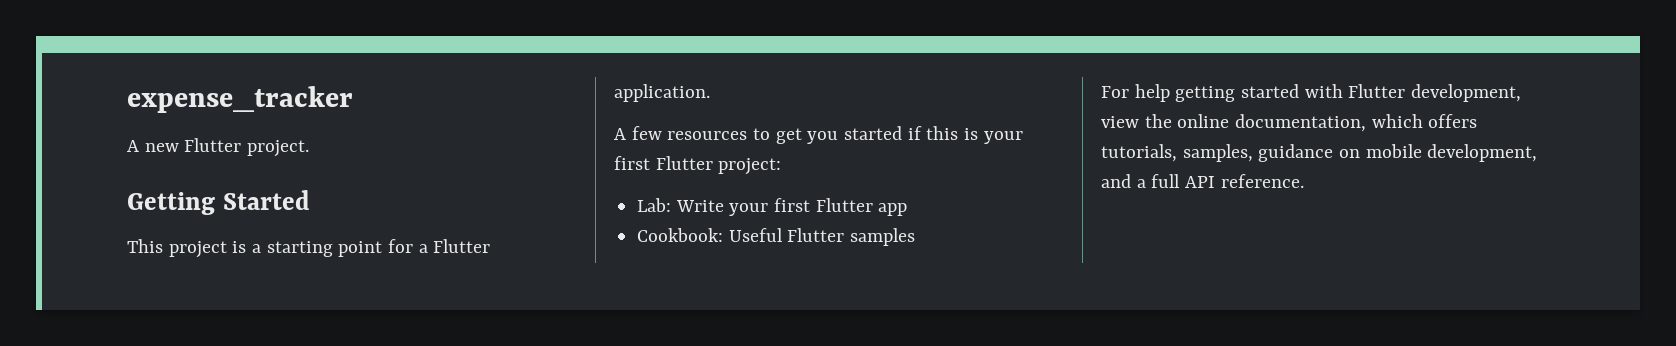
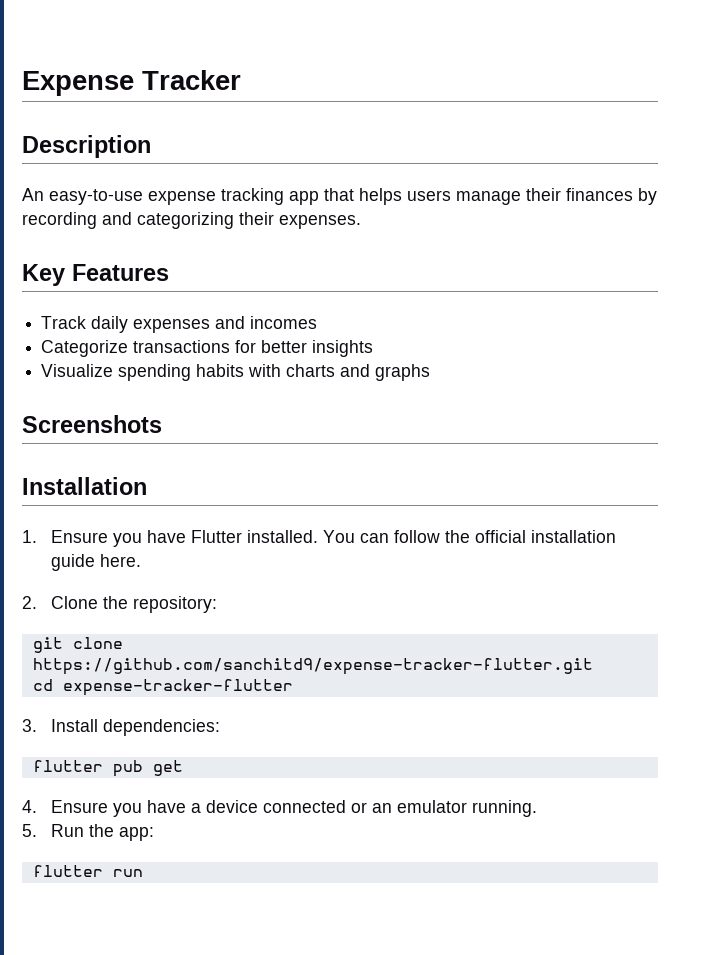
- expense_tracker
- A new Flutter project.
- Getting Started
- This project is a starting point for a Flutter application.
- A few resources to get you started if this is your first Flutter project:
- Lab: Write your first Flutter app
- Cookbook: Useful Flutter samples
- For help getting started with Flutter development, view the online documentation, which offers tutorials, samples, guidance on mobile development, and a full API reference.
+ Expense Tracker
+ Description
+ An easy-to-use expense tracking app that helps users manage their finances by recording and categorizing their expenses.
+ Key Features
+ Track daily expenses and incomes
+ Categorize transactions for better insights
+ Visualize spending habits with charts and graphs
+ Screenshots
+ Installation
+ 1. Ensure you have Flutter installed. You can follow the official installation guide here.
+ 2. Clone the repository:
+ git clone https://github.com/sanchitd9/expense-tracker-flutter.git
+ cd expense-tracker-flutter
+ 3. Install dependencies:
+ flutter pub get
+ 4. Ensure you have a device connected or an emulator running.
+ 5. Run the app:
+ flutter run

